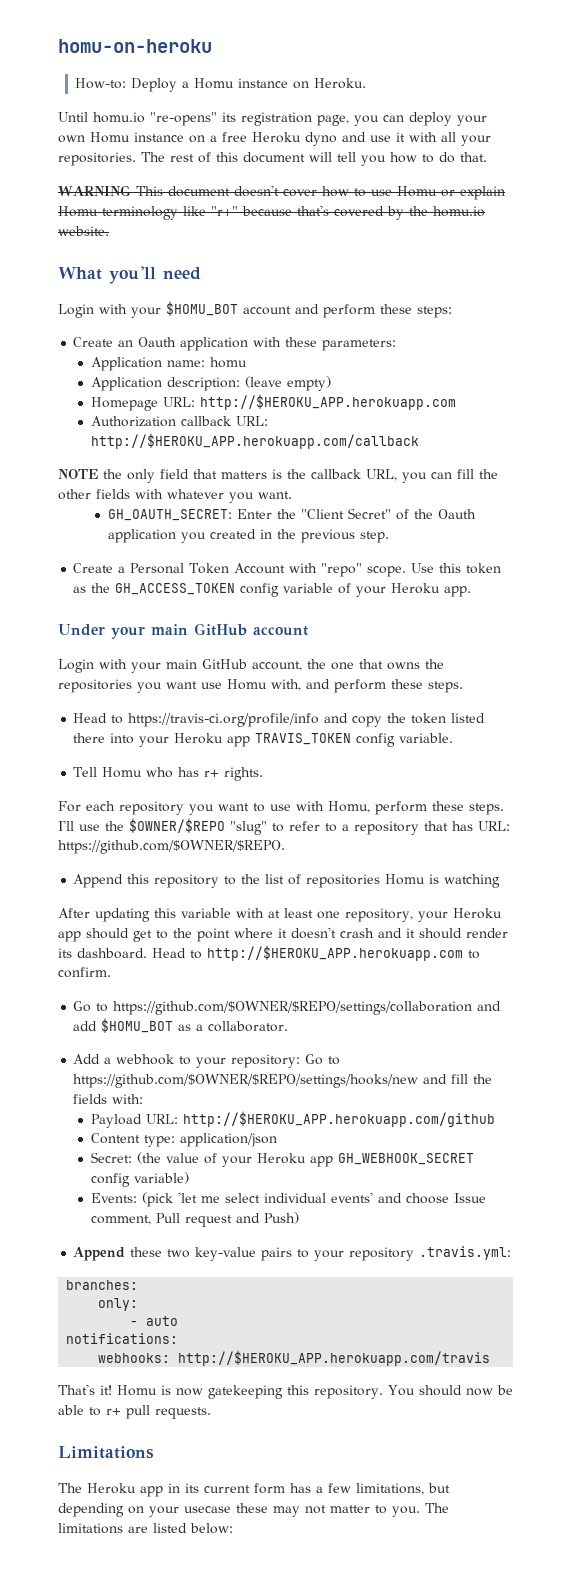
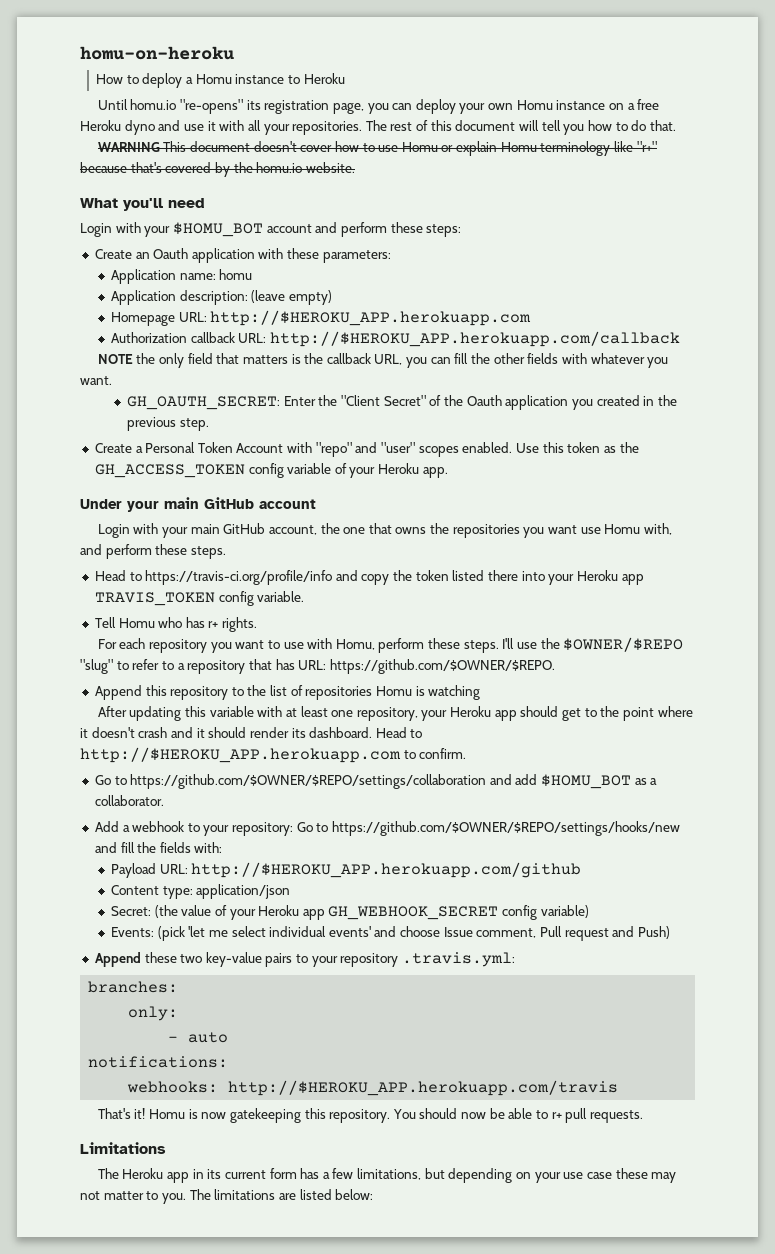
- How-to: Deploy a Homu instance on Heroku.
+ How to deploy a Homu instance to Heroku
- Create a Personal Token Account with "repo" scope.
+ Create a Personal Token Account with "repo" and "user" scopes enabled.
- The Heroku app in its current form has a few limitations, but depending on your usecase these may not matter to you.
+ The Heroku app in its current form has a few limitations, but depending on your use case these may not matter to you.

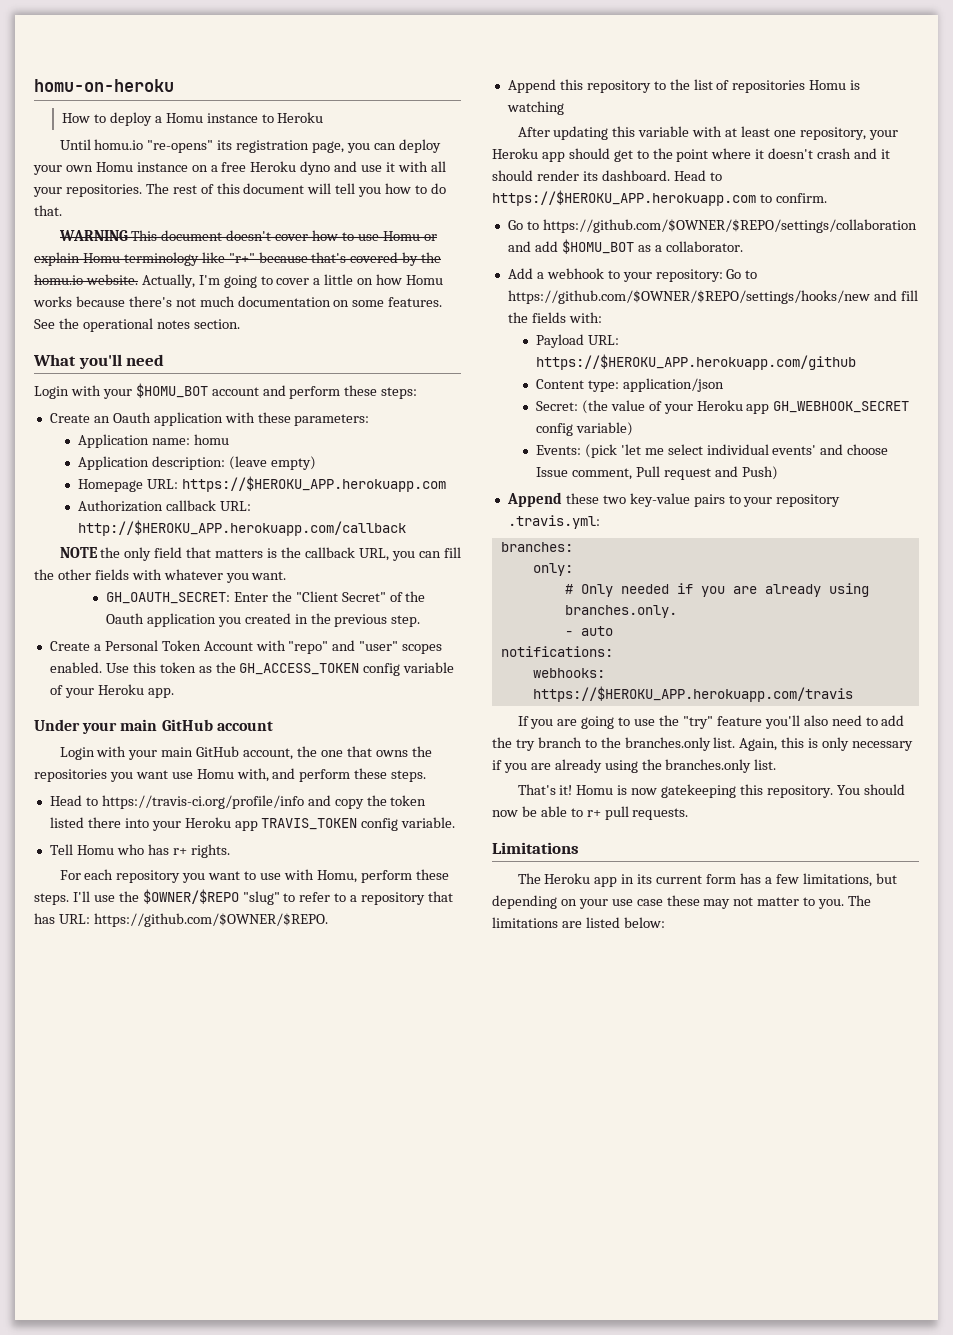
+ Actually, I'm going to cover a little on how Homu works because there's not much documentation on some features. See the operational notes section.
- Homepage URL: http://$HEROKU_APP.herokuapp.com
+ Homepage URL: https://$HEROKU_APP.herokuapp.com
- Head to http://$HEROKU_APP.herokuapp.com to confirm.
+ Head to https://$HEROKU_APP.herokuapp.com to confirm.
- Payload URL: http://$HEROKU_APP.herokuapp.com/github
+ Payload URL: https://$HEROKU_APP.herokuapp.com/github
+ # Only needed if you are already using branches.only.
  - auto
  notifications:
- webhooks: http://$HEROKU_APP.herokuapp.com/travis
+ webhooks: https://$HEROKU_APP.herokuapp.com/travis
+ If you are going to use the "try" feature you'll also need to add the try branch to the branches.only list. Again, this is only necessary if you are already using the branches.only list.

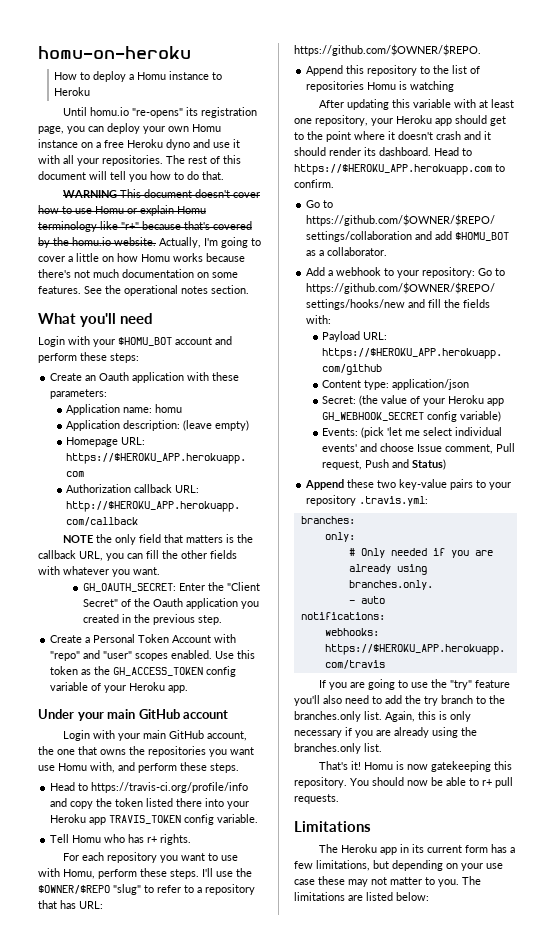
- Events: (pick 'let me select individual events' and choose Issue comment, Pull request and Push)
+ Events: (pick 'let me select individual events' and choose Issue comment, Pull request, Push and Status)

